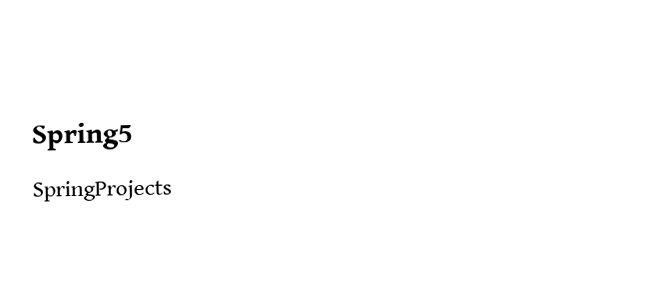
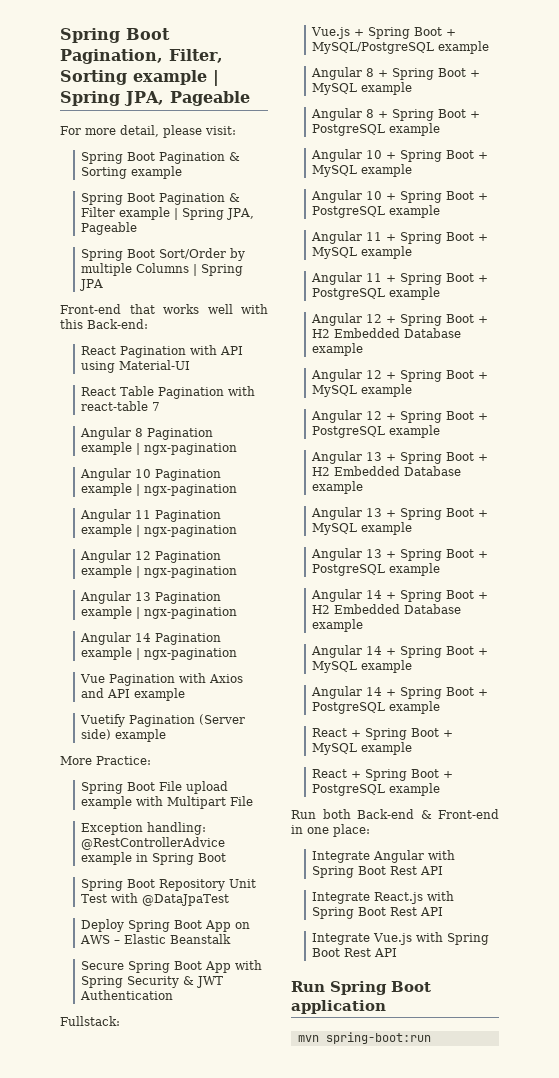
- Spring5
- SpringProjects
+ Spring Boot Pagination, Filter, Sorting example | Spring JPA, Pageable
+ For more detail, please visit:
+ Spring Boot Pagination & Sorting example
+ Spring Boot Pagination & Filter example | Spring JPA, Pageable
+ Spring Boot Sort/Order by multiple Columns | Spring JPA
+ Front-end that works well with this Back-end:
+ React Pagination with API using Material-UI
+ React Table Pagination with react-table 7
+ Angular 8 Pagination example | ngx-pagination
+ Angular 10 Pagination example | ngx-pagination
+ Angular 11 Pagination example | ngx-pagination
+ Angular 12 Pagination example | ngx-pagination
+ Angular 13 Pagination example | ngx-pagination
+ Angular 14 Pagination example | ngx-pagination
+ Vue Pagination with Axios and API example
+ Vuetify Pagination (Server side) example
+ More Practice:
+ Spring Boot File upload example with Multipart File
+ Exception handling: @RestControllerAdvice example in Spring Boot
+ Spring Boot Repository Unit Test with @DataJpaTest
+ Deploy Spring Boot App on AWS – Elastic Beanstalk
+ Secure Spring Boot App with Spring Security & JWT Authentication
+ Fullstack:
+ Vue.js + Spring Boot + MySQL/PostgreSQL example
+ Angular 8 + Spring Boot + MySQL example
+ Angular 8 + Spring Boot + PostgreSQL example
+ Angular 10 + Spring Boot + MySQL example
+ Angular 10 + Spring Boot + PostgreSQL example
+ Angular 11 + Spring Boot + MySQL example
+ Angular 11 + Spring Boot + PostgreSQL example
+ Angular 12 + Spring Boot + H2 Embedded Database example
+ Angular 12 + Spring Boot + MySQL example
+ Angular 12 + Spring Boot + PostgreSQL example
+ Angular 13 + Spring Boot + H2 Embedded Database example
+ Angular 13 + Spring Boot + MySQL example
+ Angular 13 + Spring Boot + PostgreSQL example
+ Angular 14 + Spring Boot + H2 Embedded Database example
+ Angular 14 + Spring Boot + MySQL example
+ Angular 14 + Spring Boot + PostgreSQL example
+ React + Spring Boot + MySQL example
+ React + Spring Boot + PostgreSQL example
+ Run both Back-end & Front-end in one place:
+ Integrate Angular with Spring Boot Rest API
+ Integrate React.js with Spring Boot Rest API
+ Integrate Vue.js with Spring Boot Rest API
+ Run Spring Boot application
+ mvn spring-boot:run

